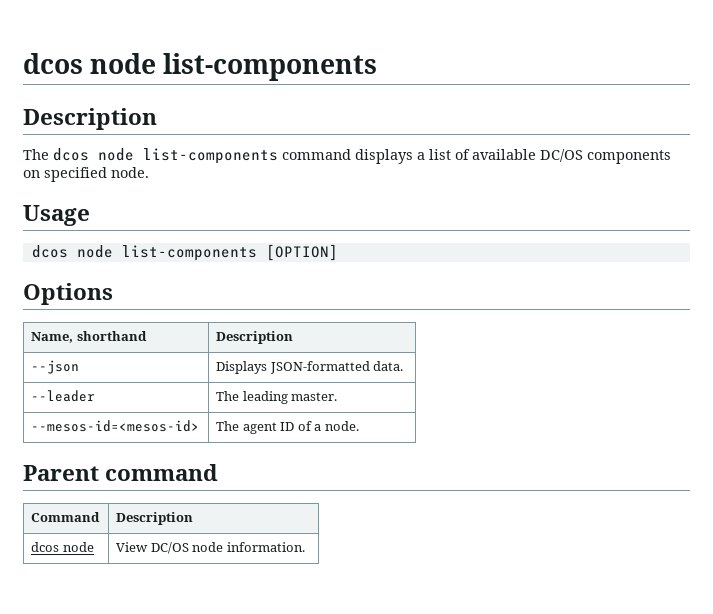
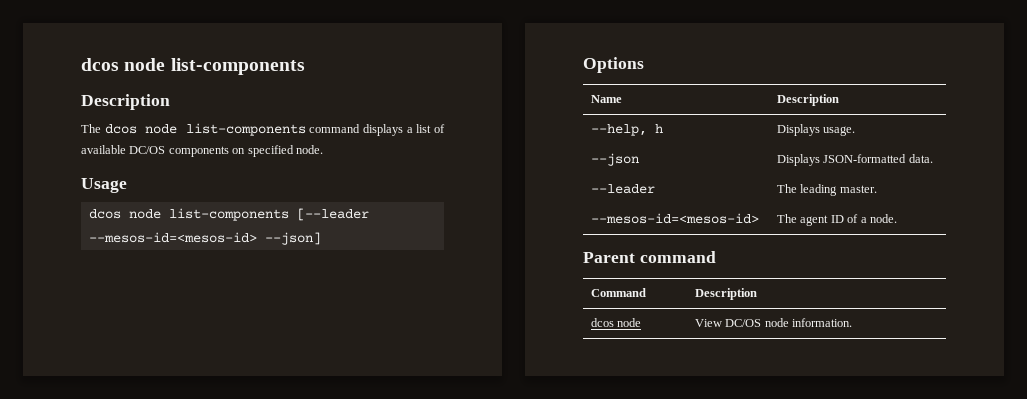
- dcos node list-components [OPTION]
+ dcos node list-components [--leader --mesos-id=<mesos-id> --json]
- Name, shorthand | Description
+ Name | Description
+ --help, h | Displays usage.

